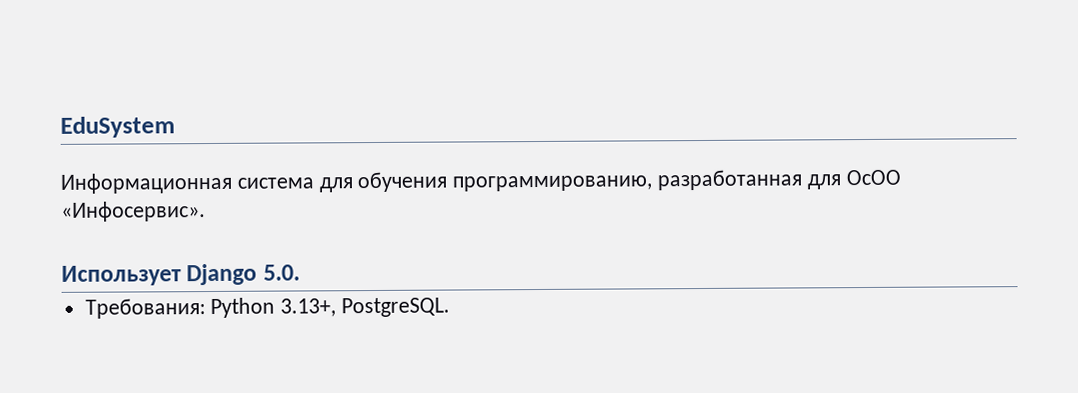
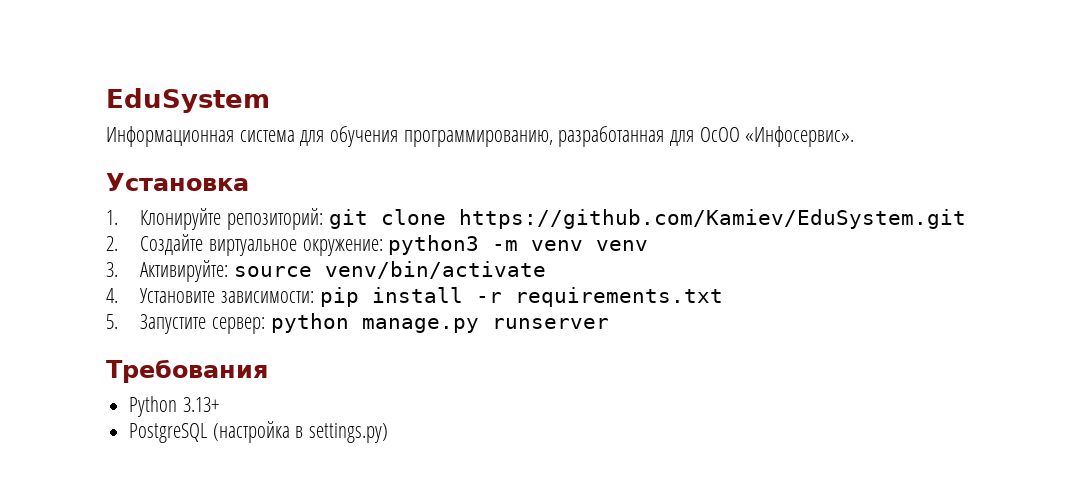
- Использует Django 5.0.
- Требования: Python 3.13+, PostgreSQL.
+ Установка
+ 1. Клонируйте репозиторий: git clone https://github.com/Kamiev/EduSystem.git
+ 2. Создайте виртуальное окружение: python3 -m venv venv
+ 3. Активируйте: source venv/bin/activate
+ 4. Установите зависимости: pip install -r requirements.txt
+ 5. Запустите сервер: python manage.py runserver
+ Требования
+ Python 3.13+
+ PostgreSQL (настройка в settings.py)

